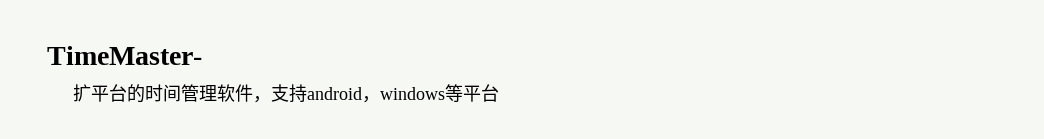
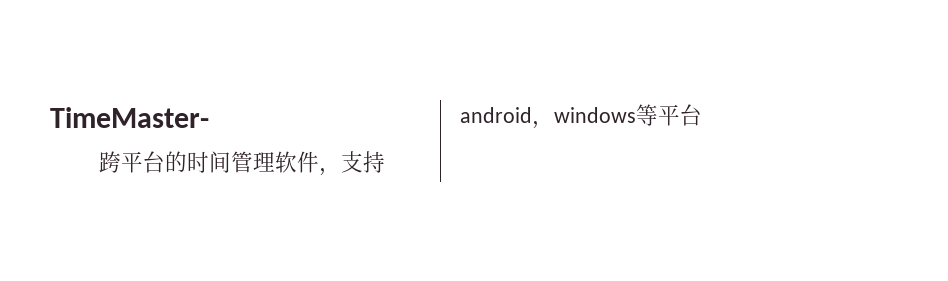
- 扩平台的时间管理软件，支持android，windows等平台
+ 跨平台的时间管理软件，支持android，windows等平台

